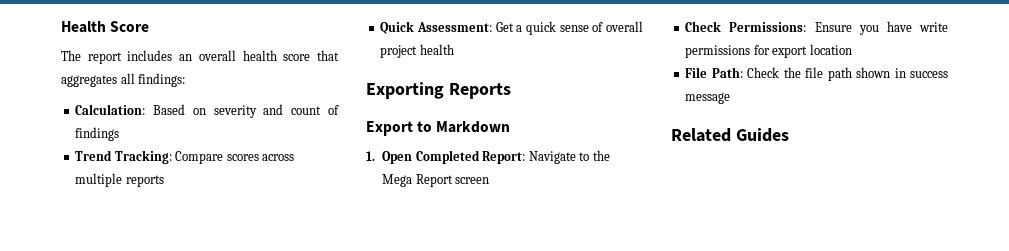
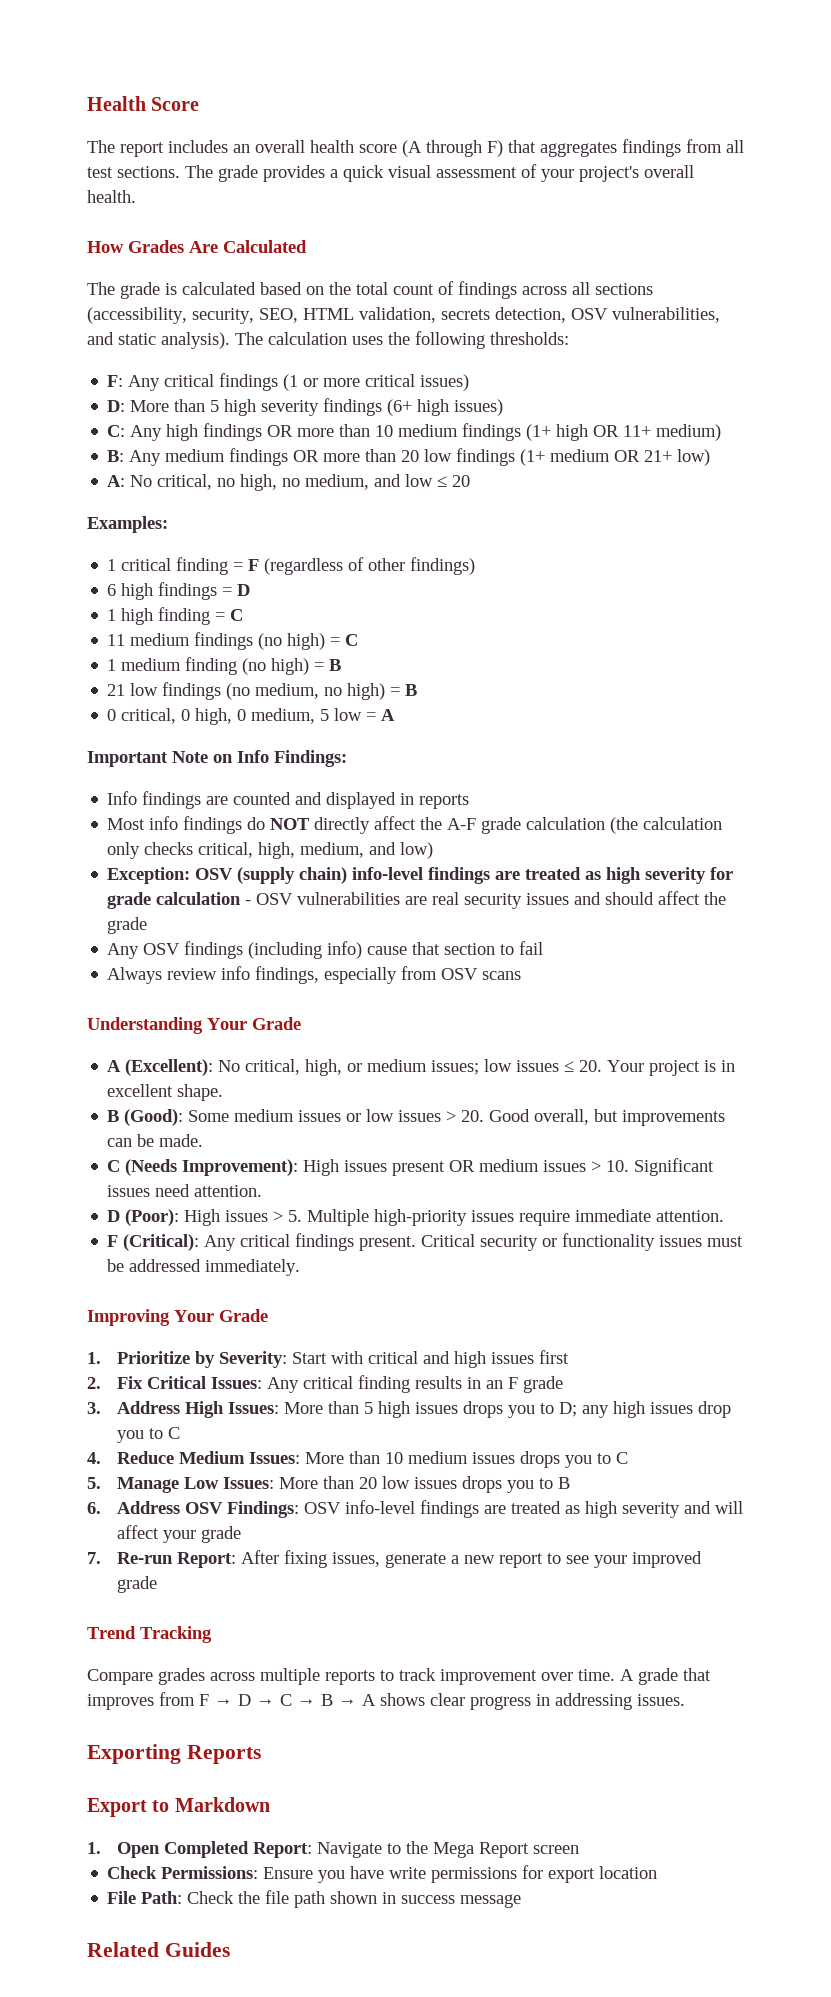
- The report includes an overall health score that aggregates all findings:
- Calculation: Based on severity and count of findings
- Trend Tracking: Compare scores across multiple reports
- Quick Assessment: Get a quick sense of overall project health
+ The report includes an overall health score (A through F) that aggregates findings from all test sections. The grade provides a quick visual assessment of your project's overall health.
+ How Grades Are Calculated
+ The grade is calculated based on the total count of findings across all sections (accessibility, security, SEO, HTML validation, secrets detection, OSV vulnerabilities, and static analysis). The calculation uses the following thresholds:
+ F: Any critical findings (1 or more critical issues)
+ D: More than 5 high severity findings (6+ high issues)
+ C: Any high findings OR more than 10 medium findings (1+ high OR 11+ medium)
+ B: Any medium findings OR more than 20 low findings (1+ medium OR 21+ low)
+ A: No critical, no high, no medium, and low ≤ 20
+ Examples:
+ 1 critical finding = F (regardless of other findings)
+ 6 high findings = D
+ 1 high finding = C
+ 11 medium findings (no high) = C
+ 1 medium finding (no high) = B
+ 21 low findings (no medium, no high) = B
+ 0 critical, 0 high, 0 medium, 5 low = A
+ Important Note on Info Findings:
+ Info findings are counted and displayed in reports
+ Most info findings do NOT directly affect the A-F grade calculation (the calculation only checks critical, high, medium, and low)
+ Exception: OSV (supply chain) info-level findings are treated as high severity for grade calculation - OSV vulnerabilities are real security issues and should affect the grade
+ Any OSV findings (including info) cause that section to fail
+ Always review info findings, especially from OSV scans
+ Understanding Your Grade
+ A (Excellent): No critical, high, or medium issues; low issues ≤ 20. Your project is in excellent shape.
+ B (Good): Some medium issues or low issues > 20. Good overall, but improvements can be made.
+ C (Needs Improvement): High issues present OR medium issues > 10. Significant issues need attention.
+ D (Poor): High issues > 5. Multiple high-priority issues require immediate attention.
+ F (Critical): Any critical findings present. Critical security or functionality issues must be addressed immediately.
+ Improving Your Grade
+ 1. Prioritize by Severity: Start with critical and high issues first
+ 2. Fix Critical Issues: Any critical finding results in an F grade
+ 3. Address High Issues: More than 5 high issues drops you to D; any high issues drop you to C
+ 4. Reduce Medium Issues: More than 10 medium issues drops you to C
+ 5. Manage Low Issues: More than 20 low issues drops you to B
+ 6. Address OSV Findings: OSV info-level findings are treated as high severity and will affect your grade
+ 7. Re-run Report: After fixing issues, generate a new report to see your improved grade
+ Trend Tracking
+ Compare grades across multiple reports to track improvement over time. A grade that improves from F → D → C → B → A shows clear progress in addressing issues.

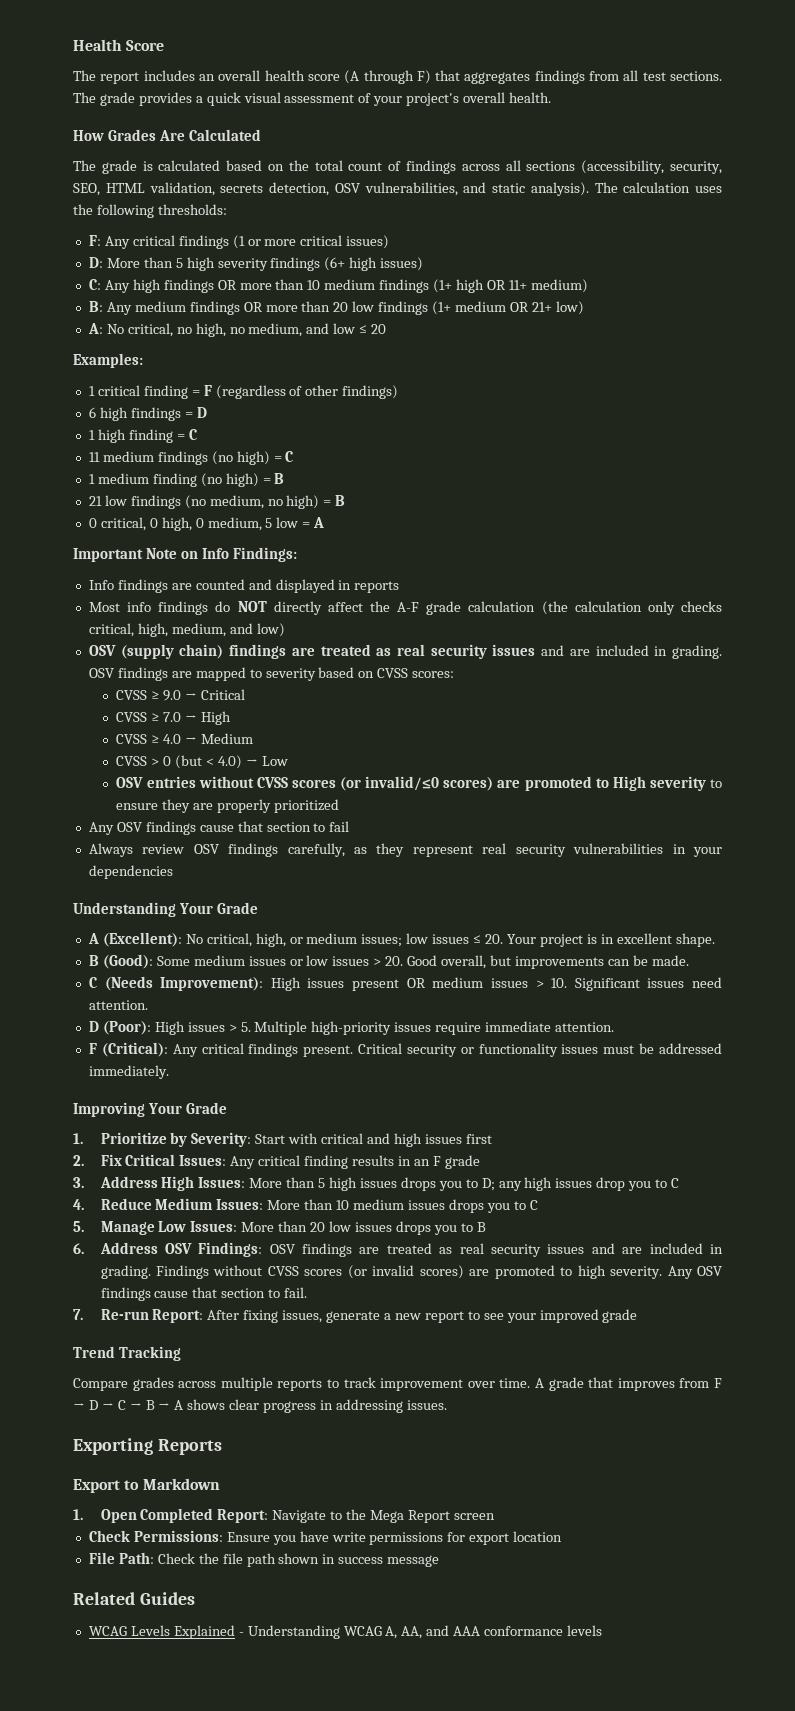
- Exception: OSV (supply chain) info-level findings are treated as high severity for grade calculation - OSV vulnerabilities are real security issues and should affect the grade
- Any OSV findings (including info) cause that section to fail
+ OSV (supply chain) findings are treated as real security issues and are included in grading. OSV findings are mapped to severity based on CVSS scores:
+ CVSS ≥ 9.0 → Critical
+ CVSS ≥ 7.0 → High
+ CVSS ≥ 4.0 → Medium
+ CVSS > 0 (but < 4.0) → Low
+ OSV entries without CVSS scores (or invalid/≤0 scores) are promoted to High severity to ensure they are properly prioritized
+ Any OSV findings cause that section to fail
- Always review info findings, especially from OSV scans
+ Always review OSV findings carefully, as they represent real security vulnerabilities in your dependencies
- 6. Address OSV Findings: OSV info-level findings are treated as high severity and will affect your grade
+ 6. Address OSV Findings: OSV findings are treated as real security issues and are included in grading. Findings without CVSS scores (or invalid scores) are promoted to high severity. Any OSV findings cause that section to fail.
+ WCAG Levels Explained - Understanding WCAG A, AA, and AAA conformance levels

